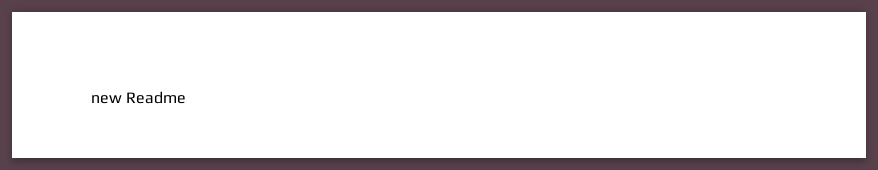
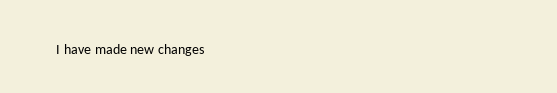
- new Readme
+ I have made new changes

